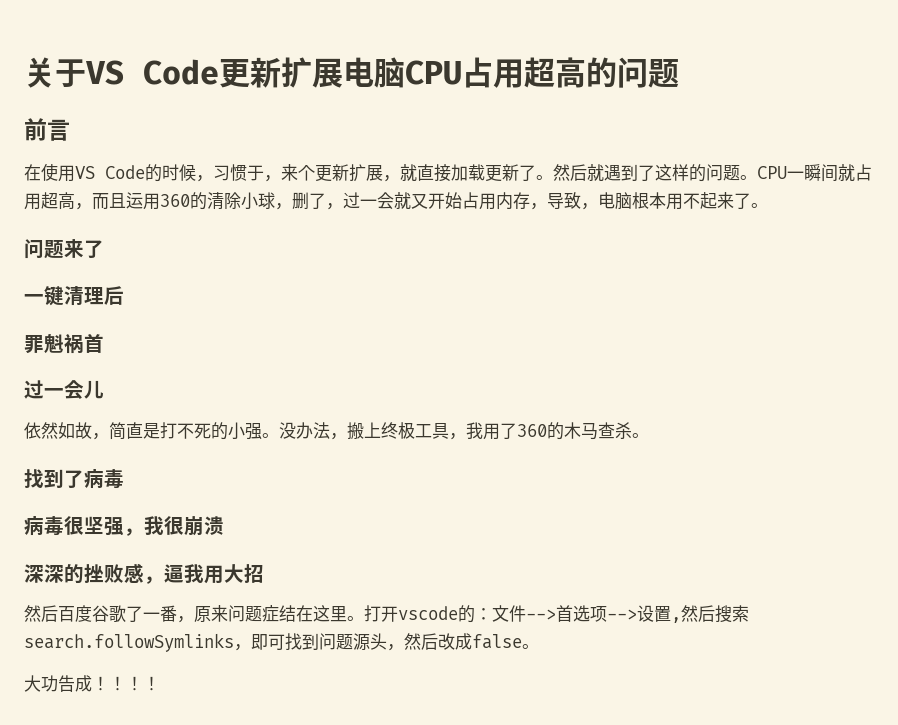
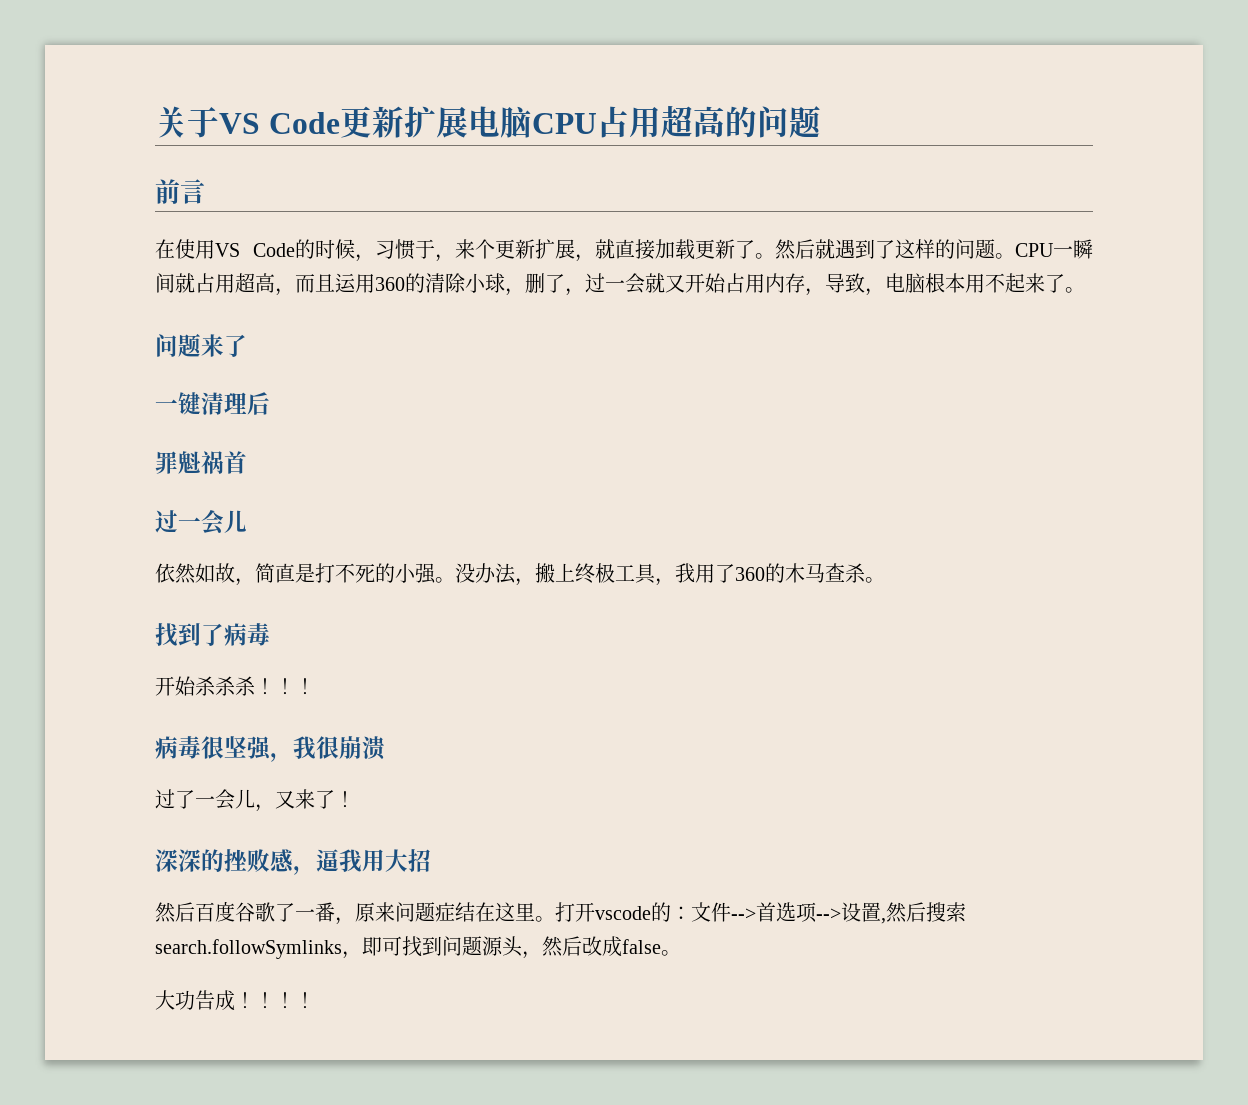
+ 开始杀杀杀！！！
+ 过了一会儿，又来了！

